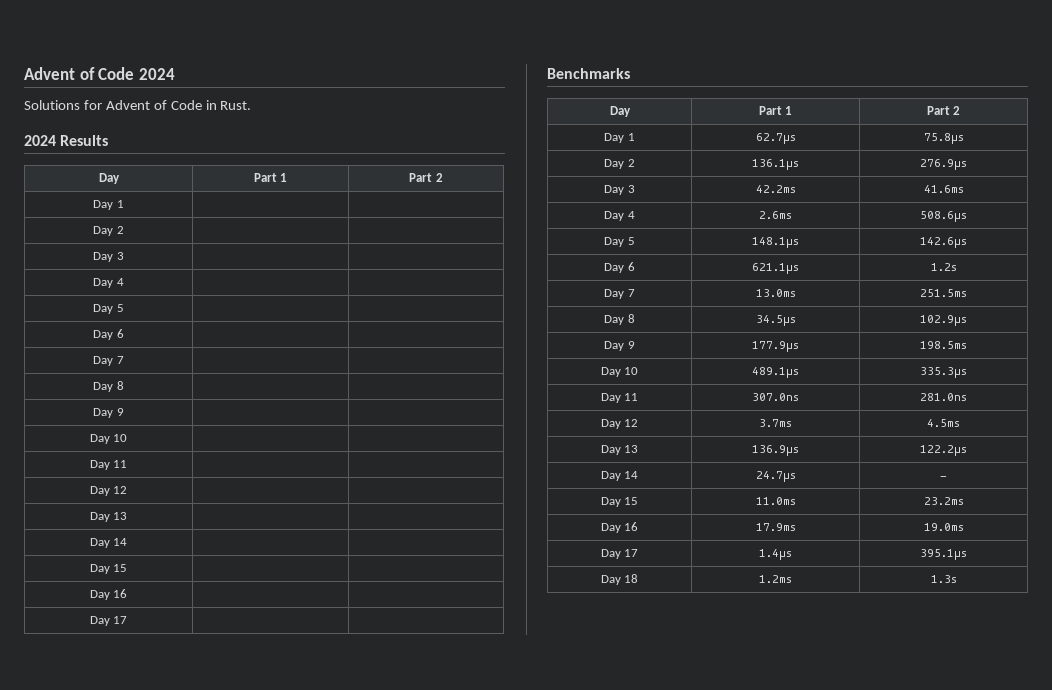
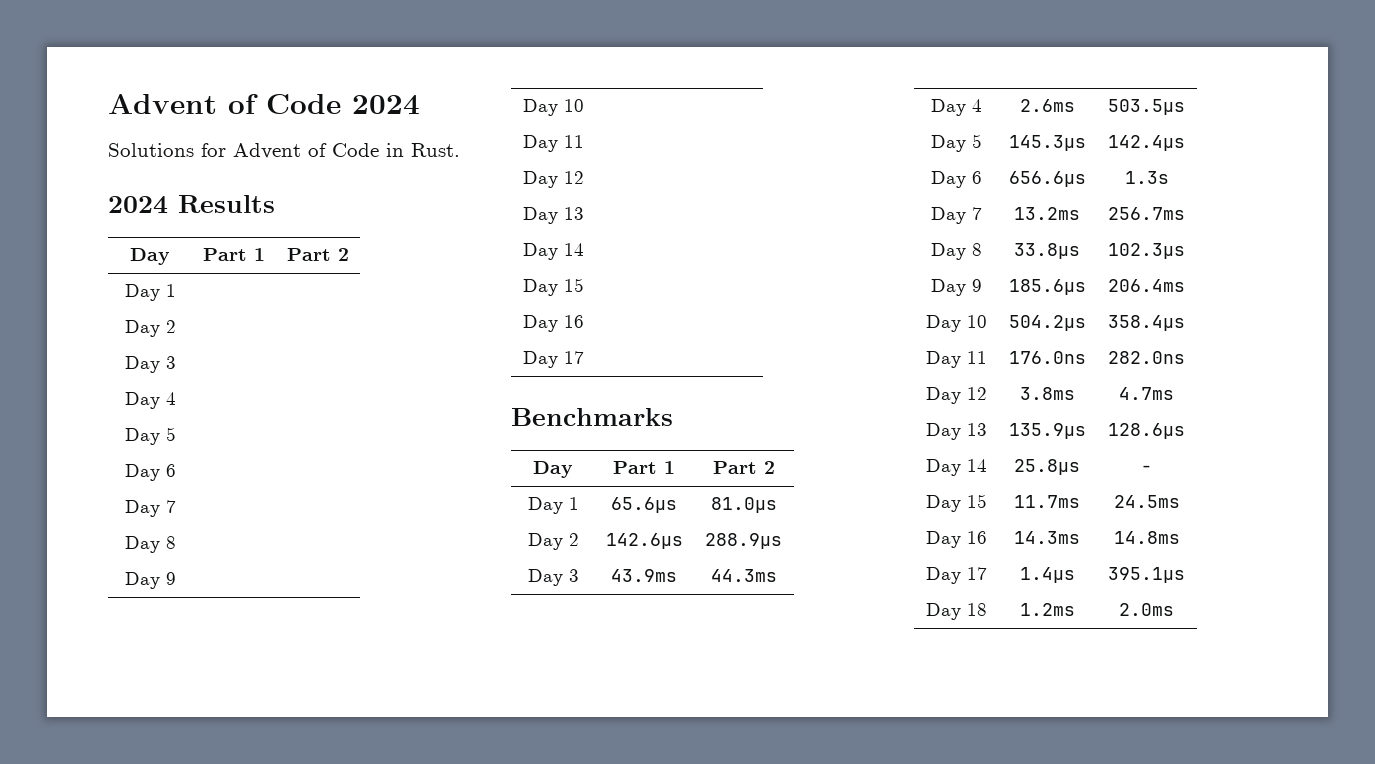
- Day 1 | 62.7µs | 75.8µs
- Day 2 | 136.1µs | 276.9µs
- Day 3 | 42.2ms | 41.6ms
+ Day 1 | 65.6µs | 81.0µs
+ Day 2 | 142.6µs | 288.9µs
+ Day 3 | 43.9ms | 44.3ms
- Day 4 | 2.6ms | 508.6µs
- Day 5 | 148.1µs | 142.6µs
- Day 6 | 621.1µs | 1.2s
- Day 7 | 13.0ms | 251.5ms
- Day 8 | 34.5µs | 102.9µs
- Day 9 | 177.9µs | 198.5ms
- Day 10 | 489.1µs | 335.3µs
- Day 11 | 307.0ns | 281.0ns
- Day 12 | 3.7ms | 4.5ms
- Day 13 | 136.9µs | 122.2µs
- Day 14 | 24.7µs | -
+ Day 4 | 2.6ms | 503.5µs
+ Day 5 | 145.3µs | 142.4µs
+ Day 6 | 656.6µs | 1.3s
+ Day 7 | 13.2ms | 256.7ms
+ Day 8 | 33.8µs | 102.3µs
+ Day 9 | 185.6µs | 206.4ms
+ Day 10 | 504.2µs | 358.4µs
+ Day 11 | 176.0ns | 282.0ns
+ Day 12 | 3.8ms | 4.7ms
+ Day 13 | 135.9µs | 128.6µs
+ Day 14 | 25.8µs | -
- Day 15 | 11.0ms | 23.2ms
- Day 16 | 17.9ms | 19.0ms
+ Day 15 | 11.7ms | 24.5ms
+ Day 16 | 14.3ms | 14.8ms
- Day 18 | 1.2ms | 1.3s
+ Day 18 | 1.2ms | 2.0ms

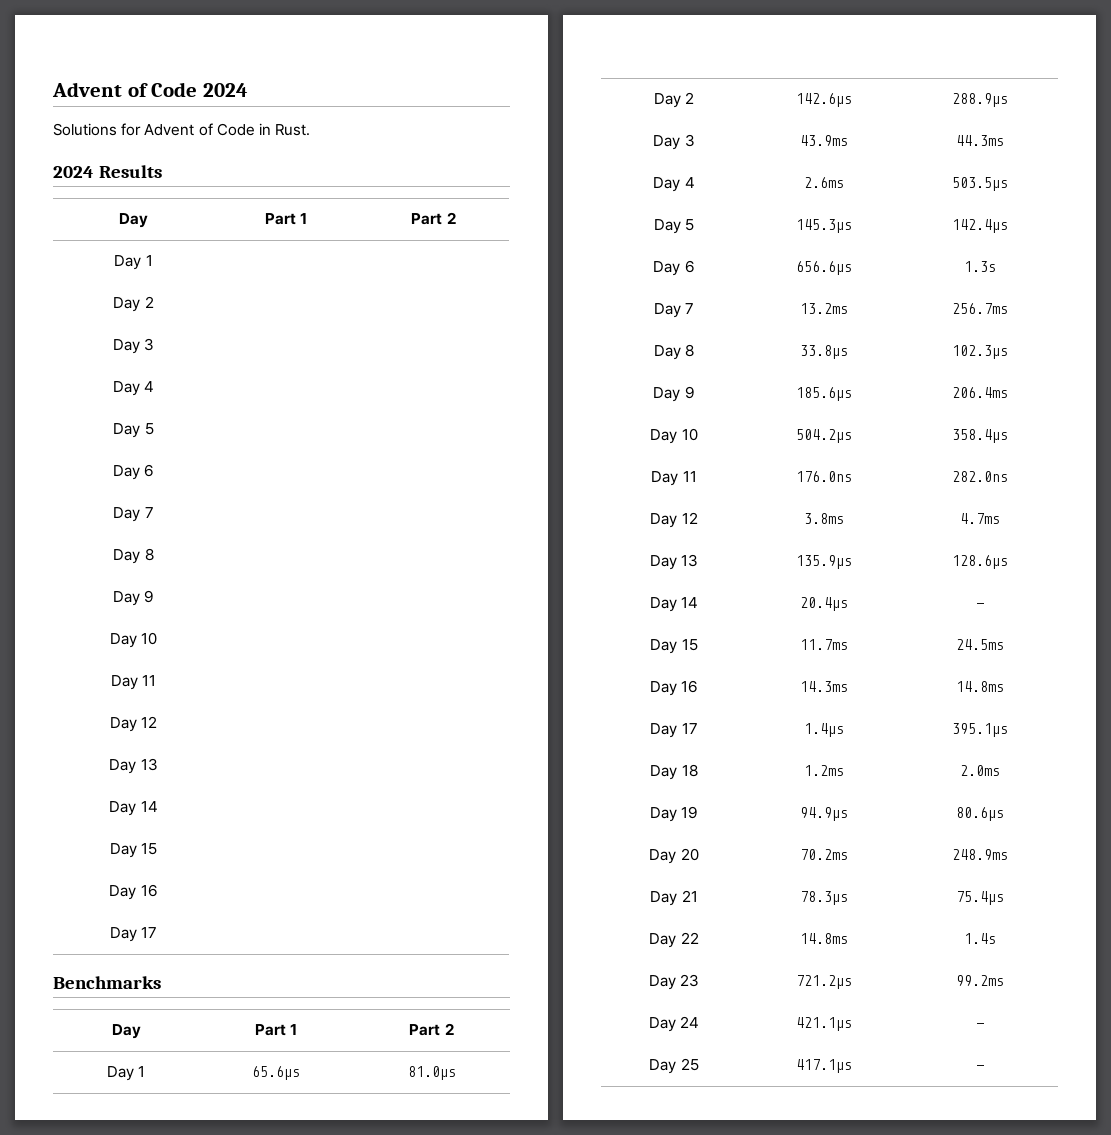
- Day 14 | 25.8µs | -
+ Day 14 | 20.4µs | -
+ Day 19 | 94.9µs | 80.6µs
+ Day 20 | 70.2ms | 248.9ms
+ Day 21 | 78.3µs | 75.4µs
+ Day 22 | 14.8ms | 1.4s
+ Day 23 | 721.2µs | 99.2ms
+ Day 24 | 421.1µs | -
+ Day 25 | 417.1µs | -

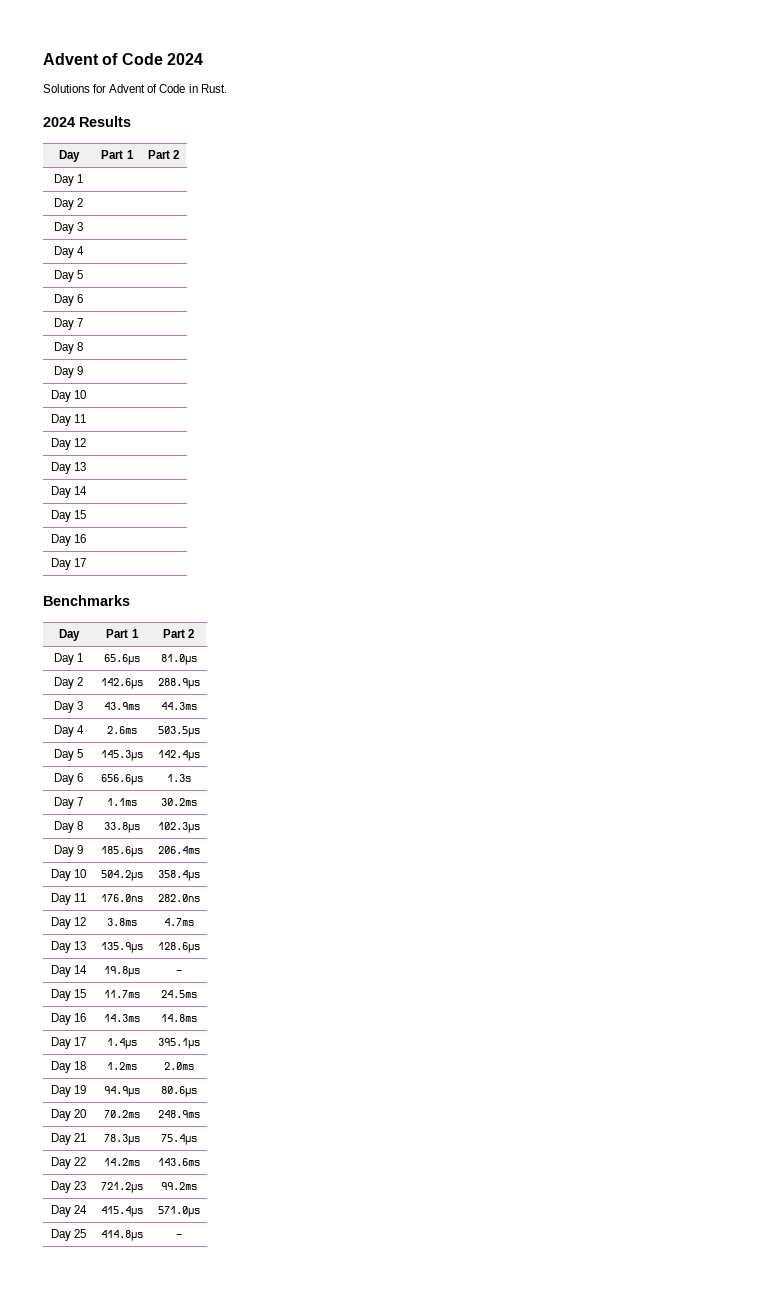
- Day 7 | 13.2ms | 256.7ms
+ Day 7 | 1.1ms | 30.2ms
- Day 14 | 20.4µs | -
+ Day 14 | 19.8µs | -
- Day 22 | 14.8ms | 1.4s
+ Day 22 | 14.2ms | 143.6ms
- Day 24 | 421.1µs | -
+ Day 24 | 415.4µs | 571.0µs
- Day 25 | 417.1µs | -
+ Day 25 | 414.8µs | -

